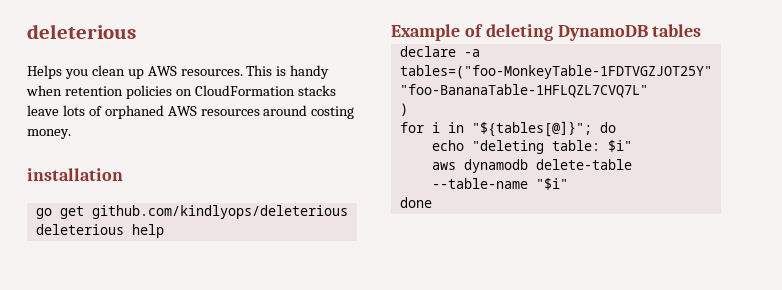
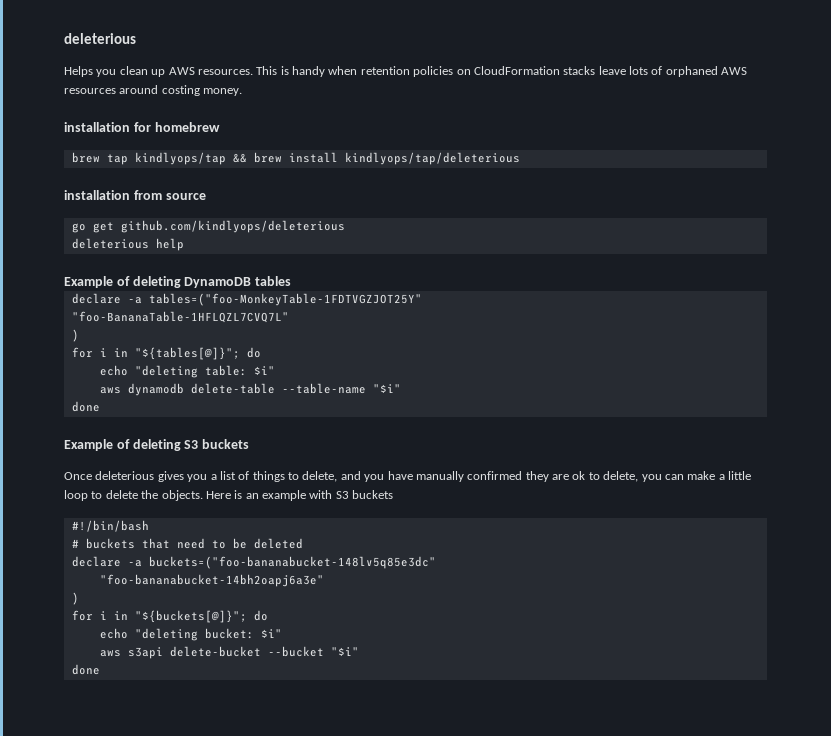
- installation
+ installation for homebrew
+ brew tap kindlyops/tap && brew install kindlyops/tap/deleterious
+ installation from source
+ Example of deleting S3 buckets
+ Once deleterious gives you a list of things to delete, and you have manually confirmed they are ok to delete, you can make a little loop to delete the objects. Here is an example with S3 buckets
+ #!/bin/bash
+ # buckets that need to be deleted
+ declare -a buckets=("foo-bananabucket-148lv5q85e3dc"
+ "foo-bananabucket-14bh2oapj6a3e"
+ )
+ for i in "${buckets[@]}"; do
+ echo "deleting bucket: $i"
+ aws s3api delete-bucket --bucket "$i"
+ done

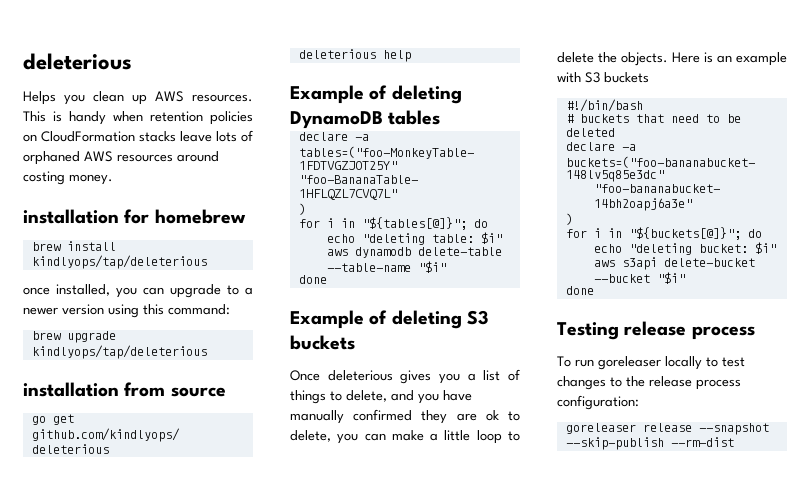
- brew tap kindlyops/tap && brew install kindlyops/tap/deleterious
+ brew install kindlyops/tap/deleterious
+ once installed, you can upgrade to a newer version using this command:
+ brew upgrade kindlyops/tap/deleterious
+ Testing release process
+ To run goreleaser locally to test changes to the release process configuration:
+ goreleaser release --snapshot --skip-publish --rm-dist

